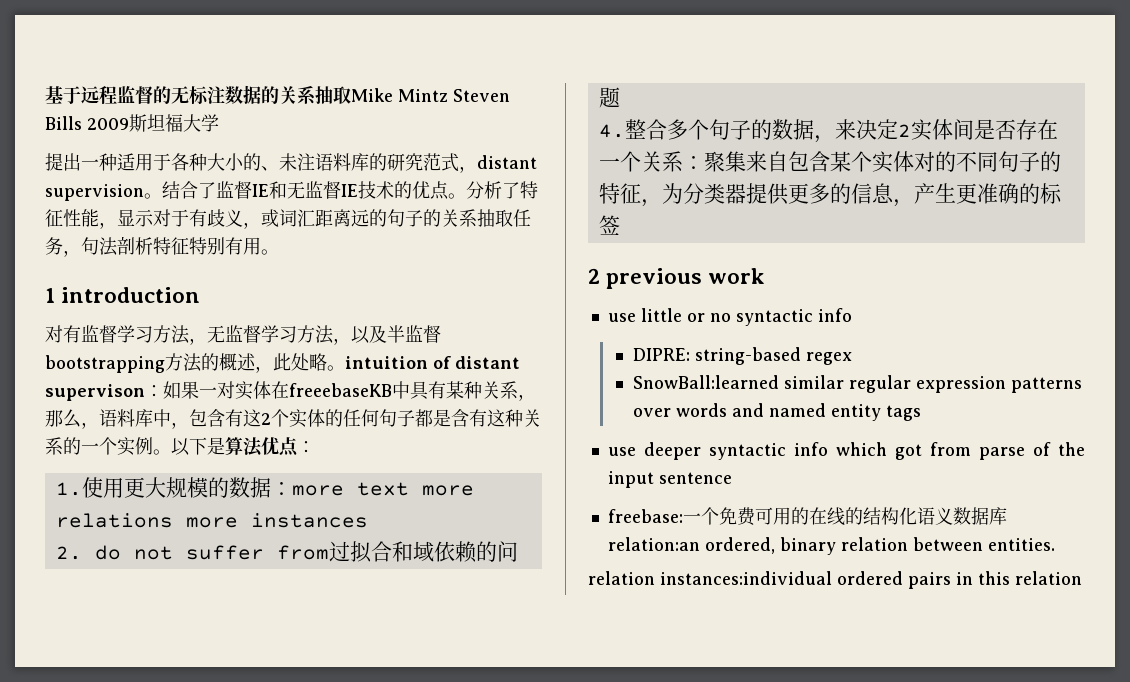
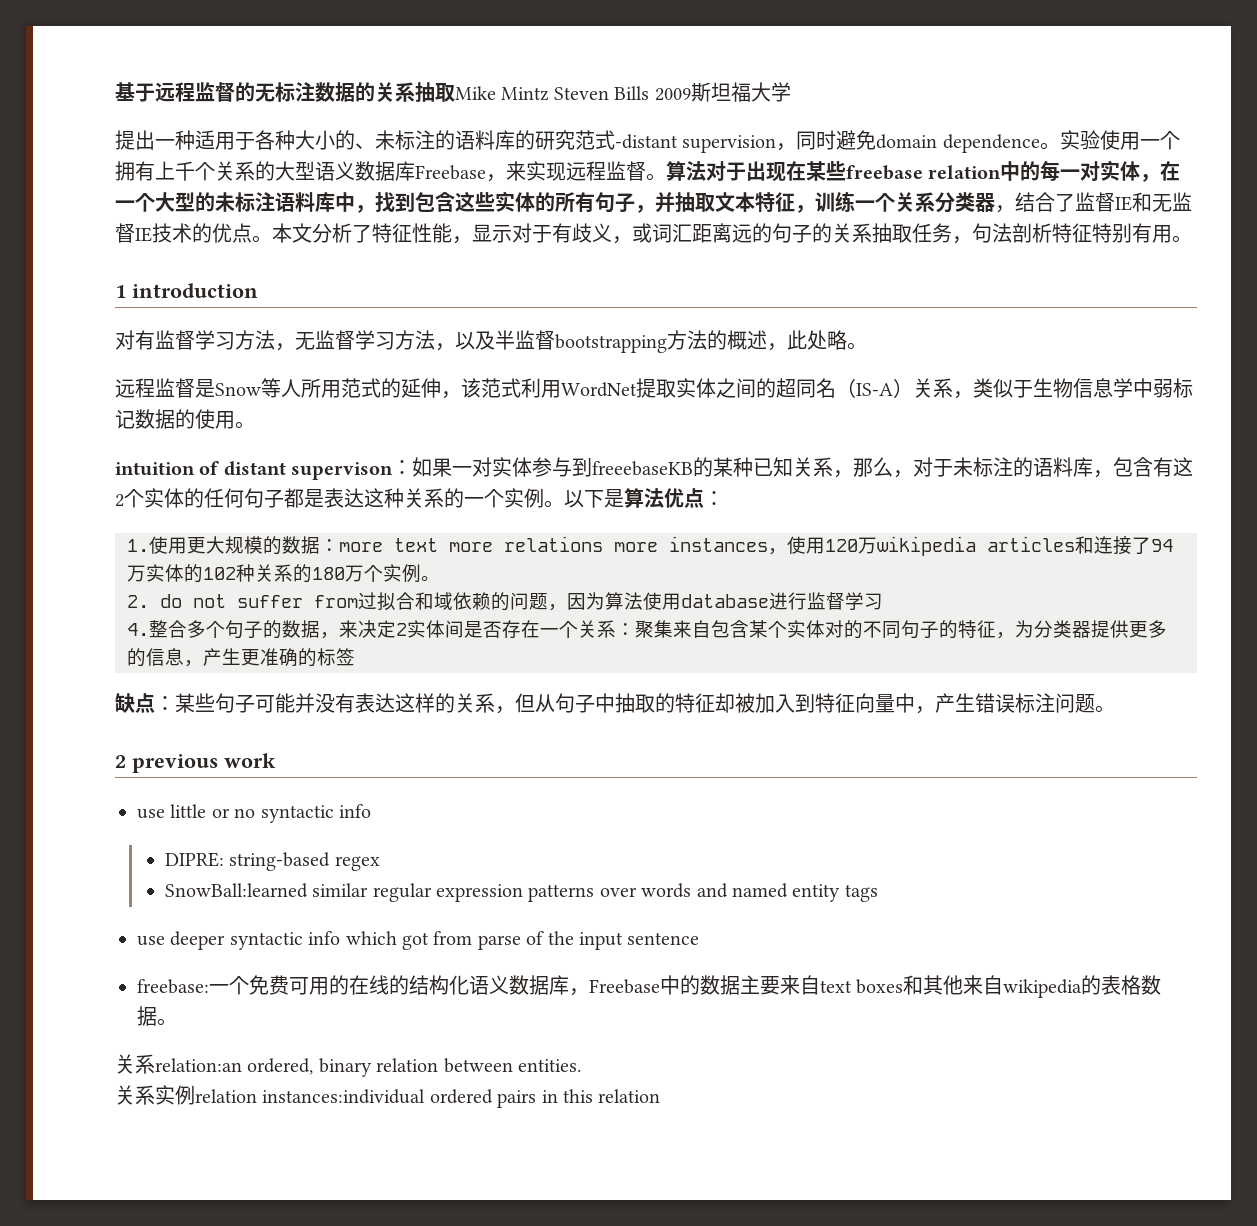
- 提出一种适用于各种大小的、未注语料库的研究范式，distant supervision。结合了监督IE和无监督IE技术的优点。
+ 提出一种适用于各种大小的、未标注的语料库的研究范式-distant supervision，同时避免domain dependence。实验使用一个拥有上千个关系的大型语义数据库Freebase，来实现远程监督。算法对于出现在某些freebase relation中的每一对实体，在一个大型的未标注语料库中，找到包含这些实体的所有句子，并抽取文本特征，训练一个关系分类器，结合了监督IE和无监督IE技术的优点。
- 分析了特征性能，显示对于有歧义，或词汇距离远的句子的关系抽取任务，句法剖析特征特别有用。
+ 本文分析了特征性能，显示对于有歧义，或词汇距离远的句子的关系抽取任务，句法剖析特征特别有用。
- 对有监督学习方法，无监督学习方法，以及半监督bootstrapping方法的概述，此处略。intuition of distant supervison：如果一对实体在freeebaseKB中具有某种关系，那么，语料库中，包含有这2个实体的任何句子都是含有这种关系的一个实例。
+ 对有监督学习方法，无监督学习方法，以及半监督bootstrapping方法的概述，此处略。
+ 远程监督是Snow等人所用范式的延伸，该范式利用WordNet提取实体之间的超同名（IS-A）关系，类似于生物信息学中弱标记数据的使用。
+ intuition of distant supervison：如果一对实体参与到freeebaseKB的某种已知关系，那么，对于未标注的语料库，包含有这2个实体的任何句子都是表达这种关系的一个实例。
- 1.使用更大规模的数据：more text more relations more instances
+ 1.使用更大规模的数据：more text more relations more instances，使用120万wikipedia articles和连接了94万实体的102种关系的180万个实例。
- 2. do not suffer from过拟合和域依赖的问题
+ 2. do not suffer from过拟合和域依赖的问题，因为算法使用database进行监督学习
+ 缺点：某些句子可能并没有表达这样的关系，但从句子中抽取的特征却被加入到特征向量中，产生错误标注问题。
- freebase:一个免费可用的在线的结构化语义数据库relation:an ordered, binary relation between entities.
+ freebase:一个免费可用的在线的结构化语义数据库，Freebase中的数据主要来自text boxes和其他来自wikipedia的表格数据。
+ 关系relation:an ordered, binary relation between entities.
- relation instances:individual ordered pairs in this relation
+ 关系实例relation instances:individual ordered pairs in this relation

